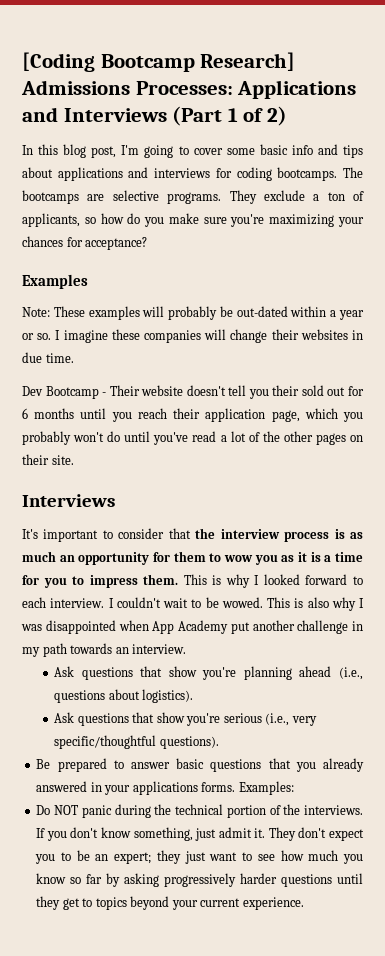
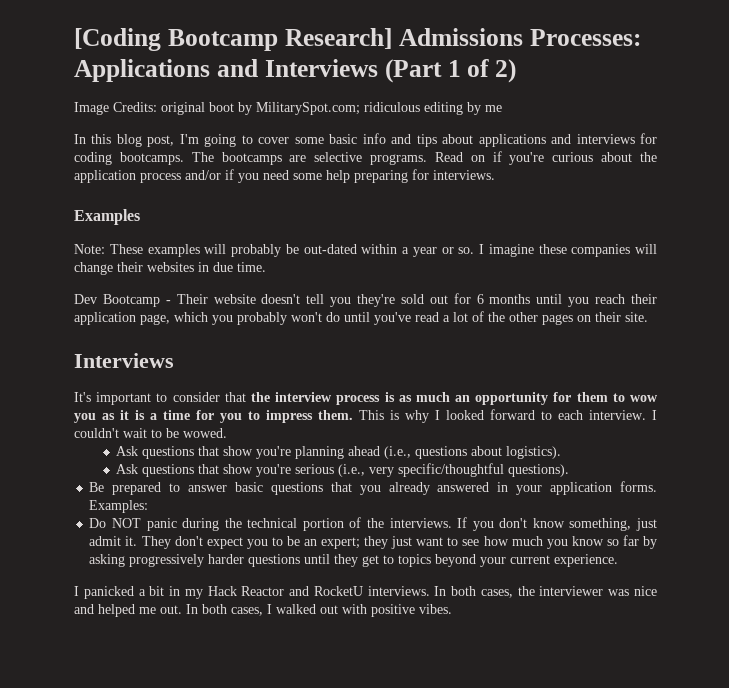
+ Image Credits: original boot by MilitarySpot.com; ridiculous editing by me
- They exclude a ton of applicants, so how do you make sure you're maximizing your chances for acceptance?
+ Read on if you're curious about the application process and/or if you need some help preparing for interviews.
- Dev Bootcamp - Their website doesn't tell you their sold out for 6 months until you reach their application page, which you probably won't do until you've read a lot of the other pages on their site.
+ Dev Bootcamp - Their website doesn't tell you they're sold out for 6 months until you reach their application page, which you probably won't do until you've read a lot of the other pages on their site.
- This is also why I was disappointed when App Academy put another challenge in my path towards an interview.
- Be prepared to answer basic questions that you already answered in your applications forms.
+ Be prepared to answer basic questions that you already answered in your application forms.
+ I panicked a bit in my Hack Reactor and RocketU interviews. In both cases, the interviewer was nice and helped me out. In both cases, I walked out with positive vibes.

